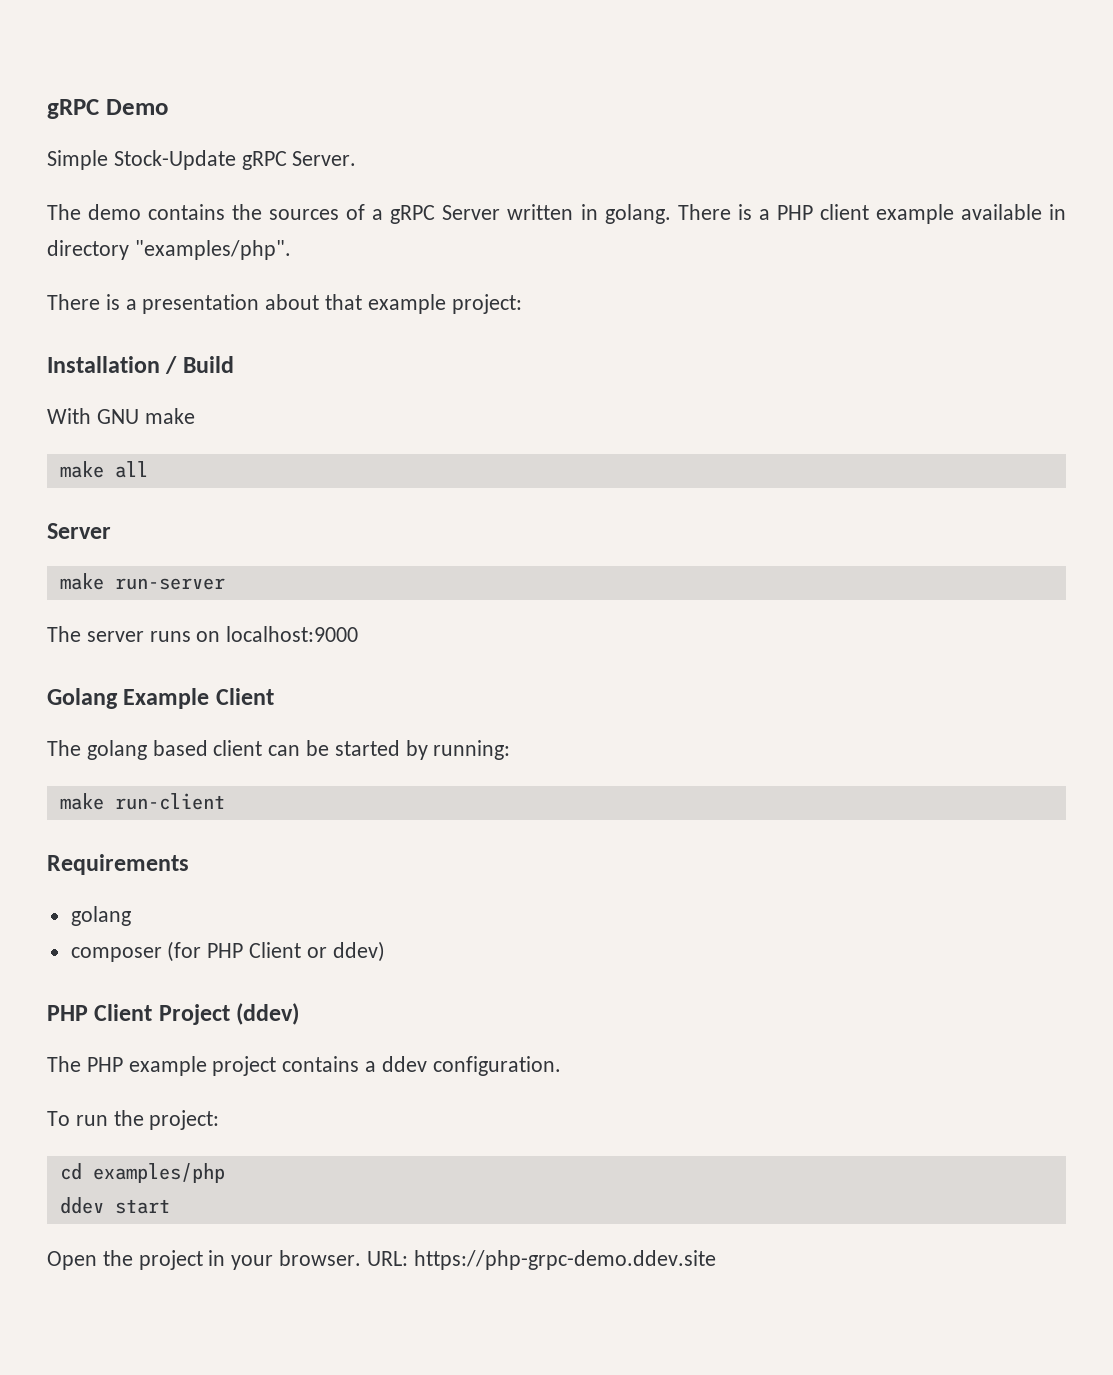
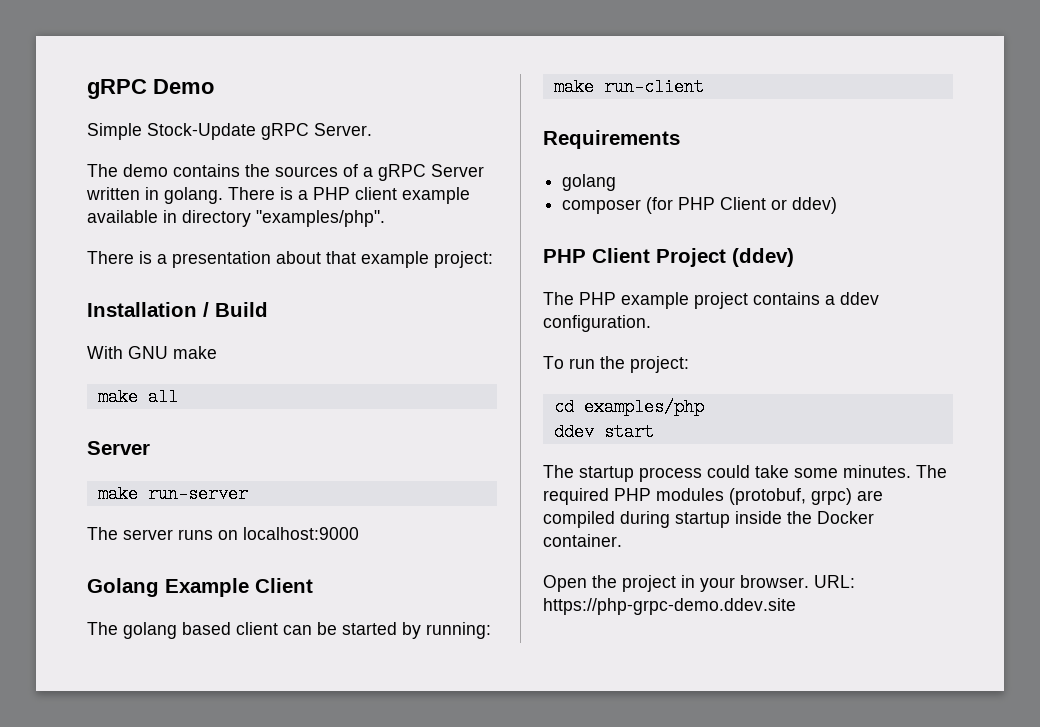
+ The startup process could take some minutes. The required PHP modules (protobuf, grpc) are compiled during startup inside the Docker container.

